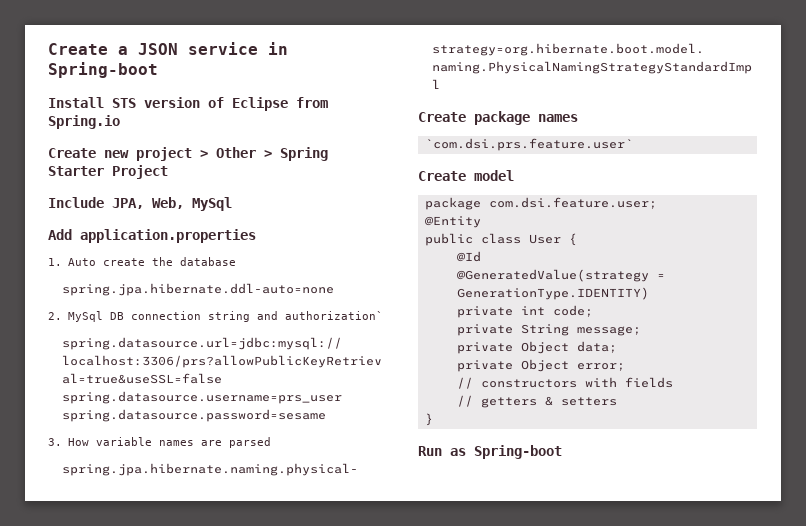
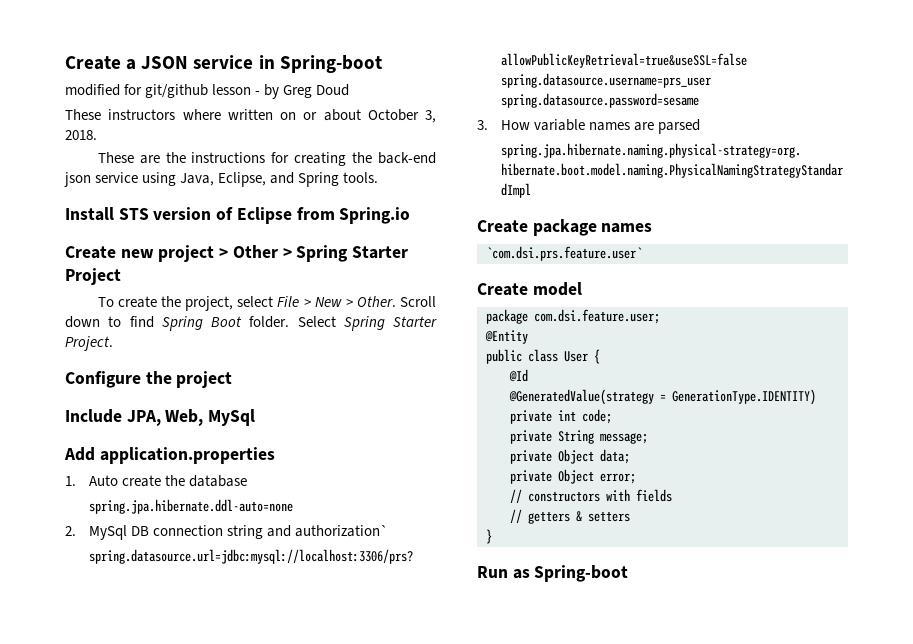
+ modified for git/github lesson - by Greg Doud
+ These instructors where written on or about October 3, 2018.
+ These are the instructions for creating the back-end json service using Java, Eclipse, and Spring tools.
+ To create the project, select File > New > Other. Scroll down to find Spring Boot folder. Select Spring Starter Project.
+ Configure the project

